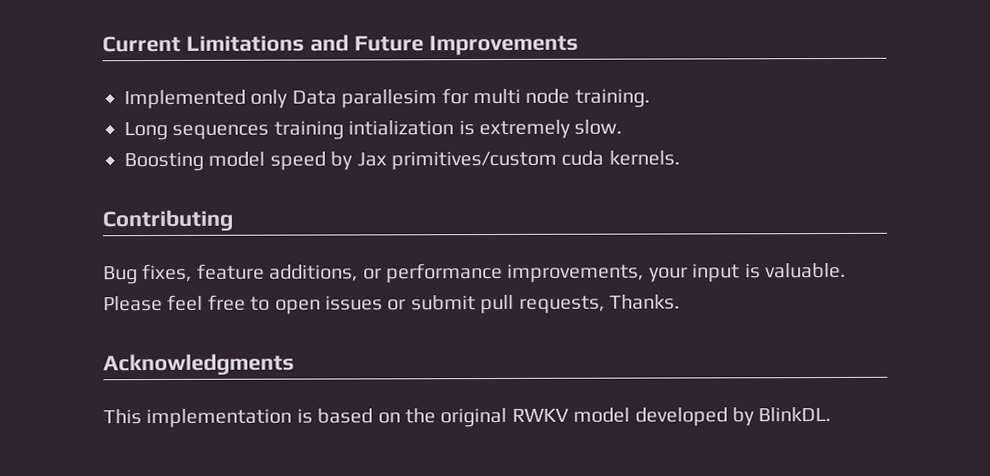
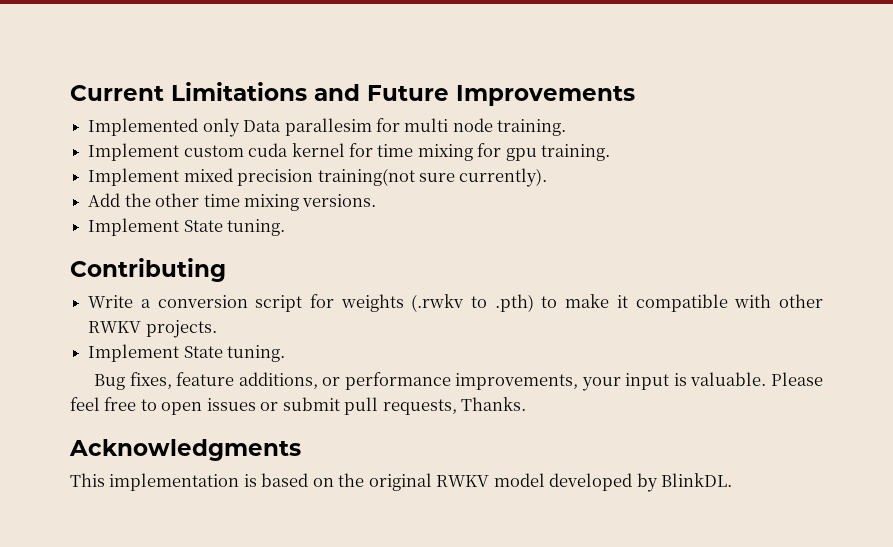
- Long sequences training intialization is extremely slow.
- Boosting model speed by Jax primitives/custom cuda kernels.
+ Implement custom cuda kernel for time mixing for gpu training.
+ Implement mixed precision training(not sure currently).
+ Add the other time mixing versions.
+ Implement State tuning.
  Contributing
+ Write a conversion script for weights (.rwkv to .pth) to make it compatible with other RWKV projects.
+ Implement State tuning.

